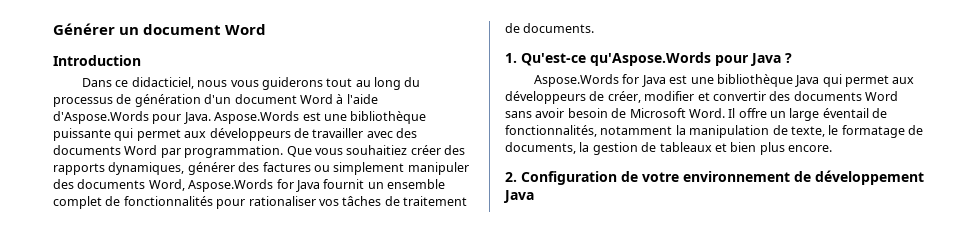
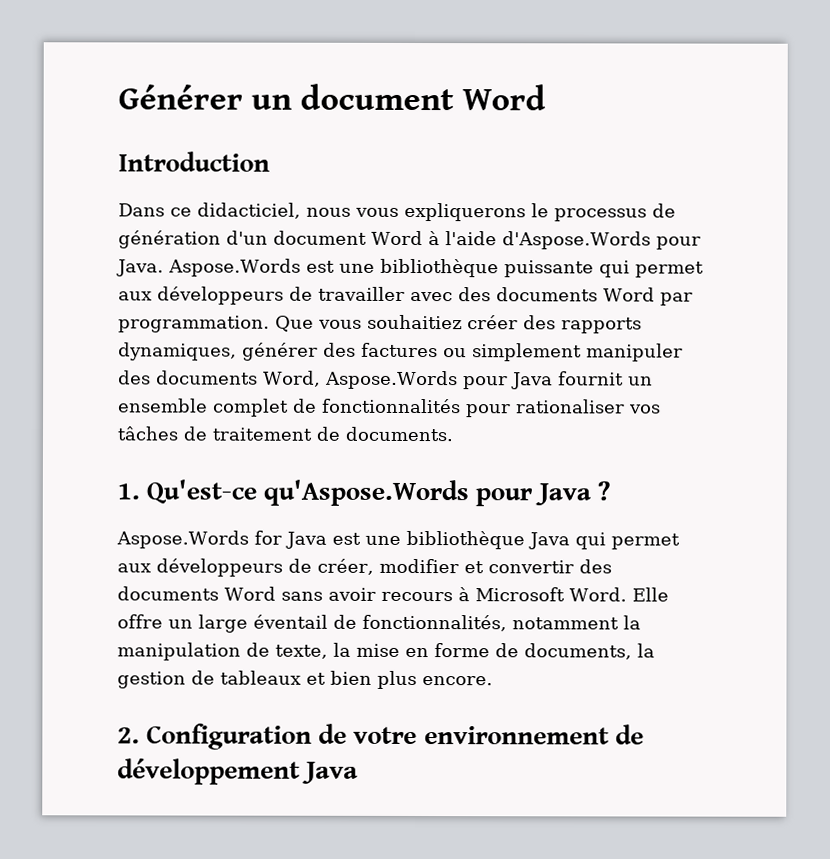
- Dans ce didacticiel, nous vous guiderons tout au long du processus de génération d'un document Word à l'aide d'Aspose.Words pour Java.
+ Dans ce didacticiel, nous vous expliquerons le processus de génération d'un document Word à l'aide d'Aspose.Words pour Java.
- Que vous souhaitiez créer des rapports dynamiques, générer des factures ou simplement manipuler des documents Word, Aspose.Words for Java fournit un ensemble complet de fonctionnalités pour rationaliser vos tâches de traitement de documents.
+ Que vous souhaitiez créer des rapports dynamiques, générer des factures ou simplement manipuler des documents Word, Aspose.Words pour Java fournit un ensemble complet de fonctionnalités pour rationaliser vos tâches de traitement de documents.
- Aspose.Words for Java est une bibliothèque Java qui permet aux développeurs de créer, modifier et convertir des documents Word sans avoir besoin de Microsoft Word.
+ Aspose.Words for Java est une bibliothèque Java qui permet aux développeurs de créer, modifier et convertir des documents Word sans avoir recours à Microsoft Word.
- Il offre un large éventail de fonctionnalités, notamment la manipulation de texte, le formatage de documents, la gestion de tableaux et bien plus encore.
+ Elle offre un large éventail de fonctionnalités, notamment la manipulation de texte, la mise en forme de documents, la gestion de tableaux et bien plus encore.

